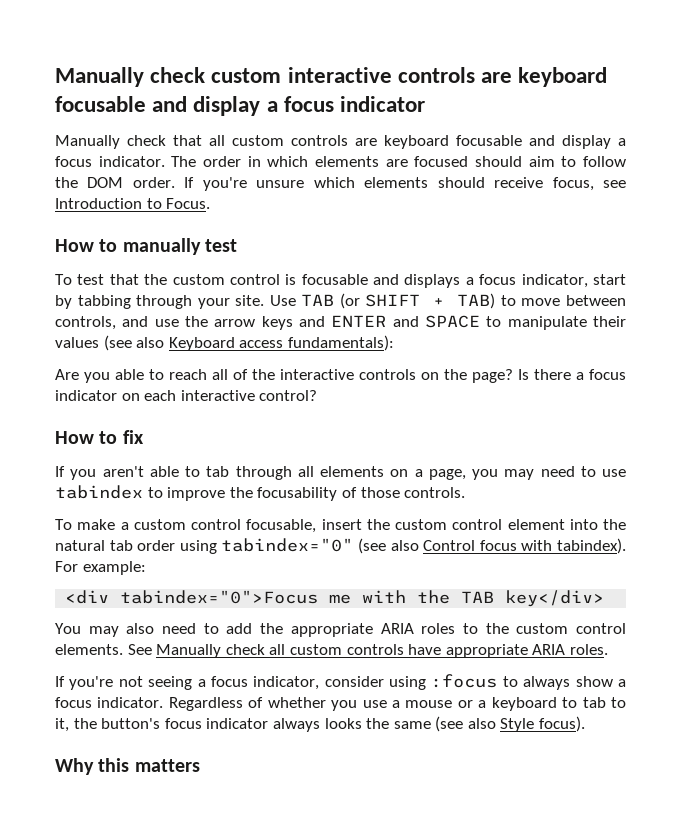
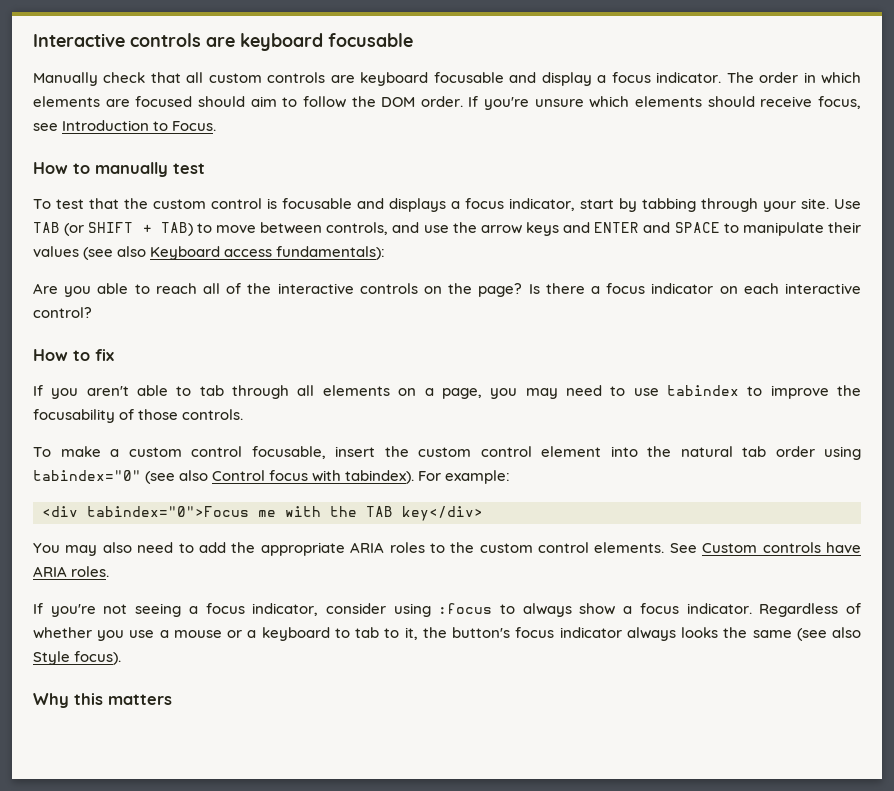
- Manually check custom interactive controls are keyboard focusable and display a focus indicator
+ Interactive controls are keyboard focusable
- See Manually check all custom controls have appropriate ARIA roles.
+ See Custom controls have ARIA roles.

